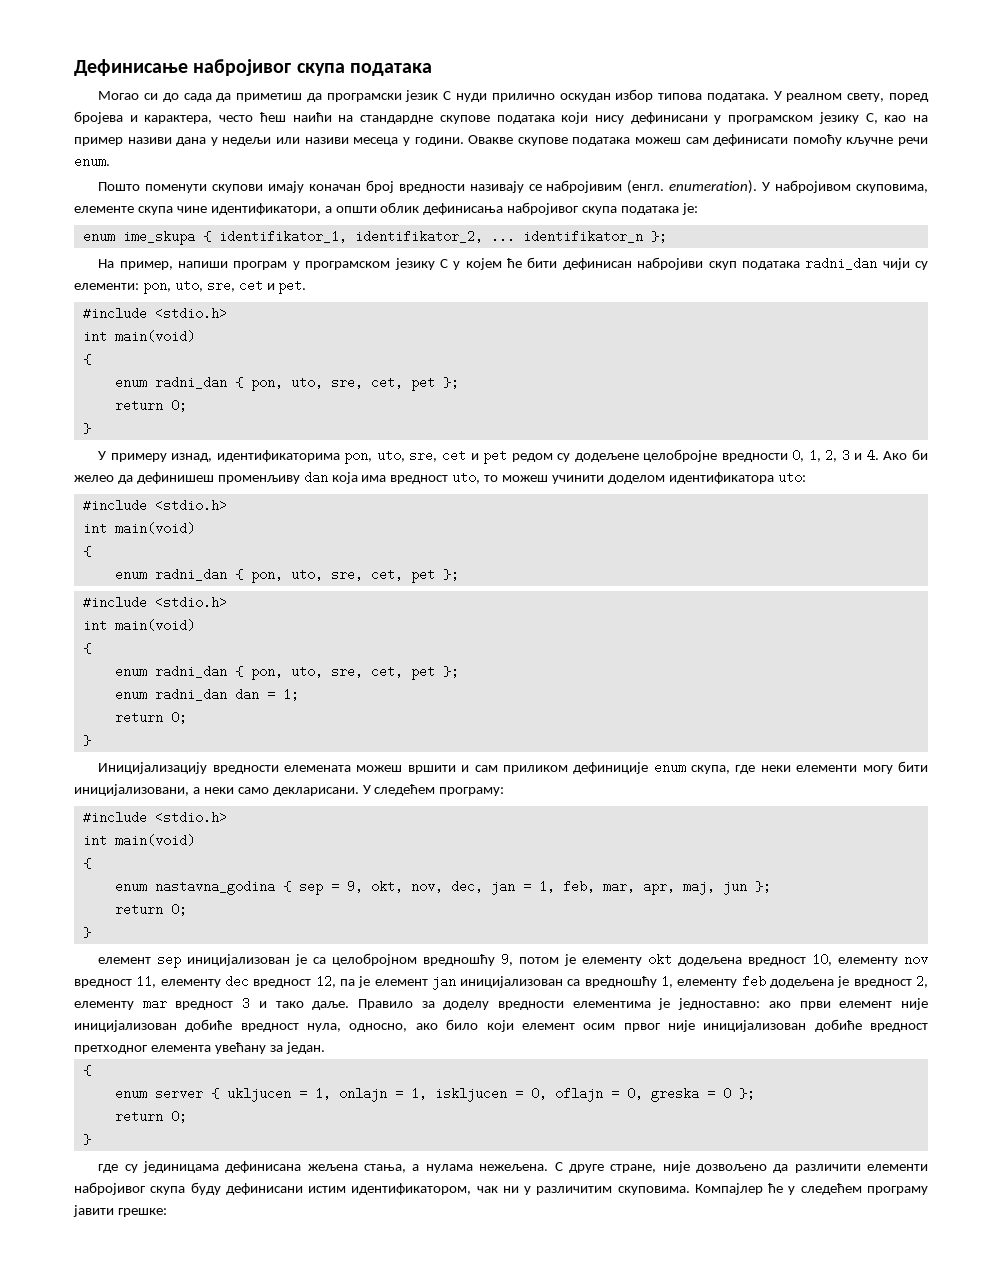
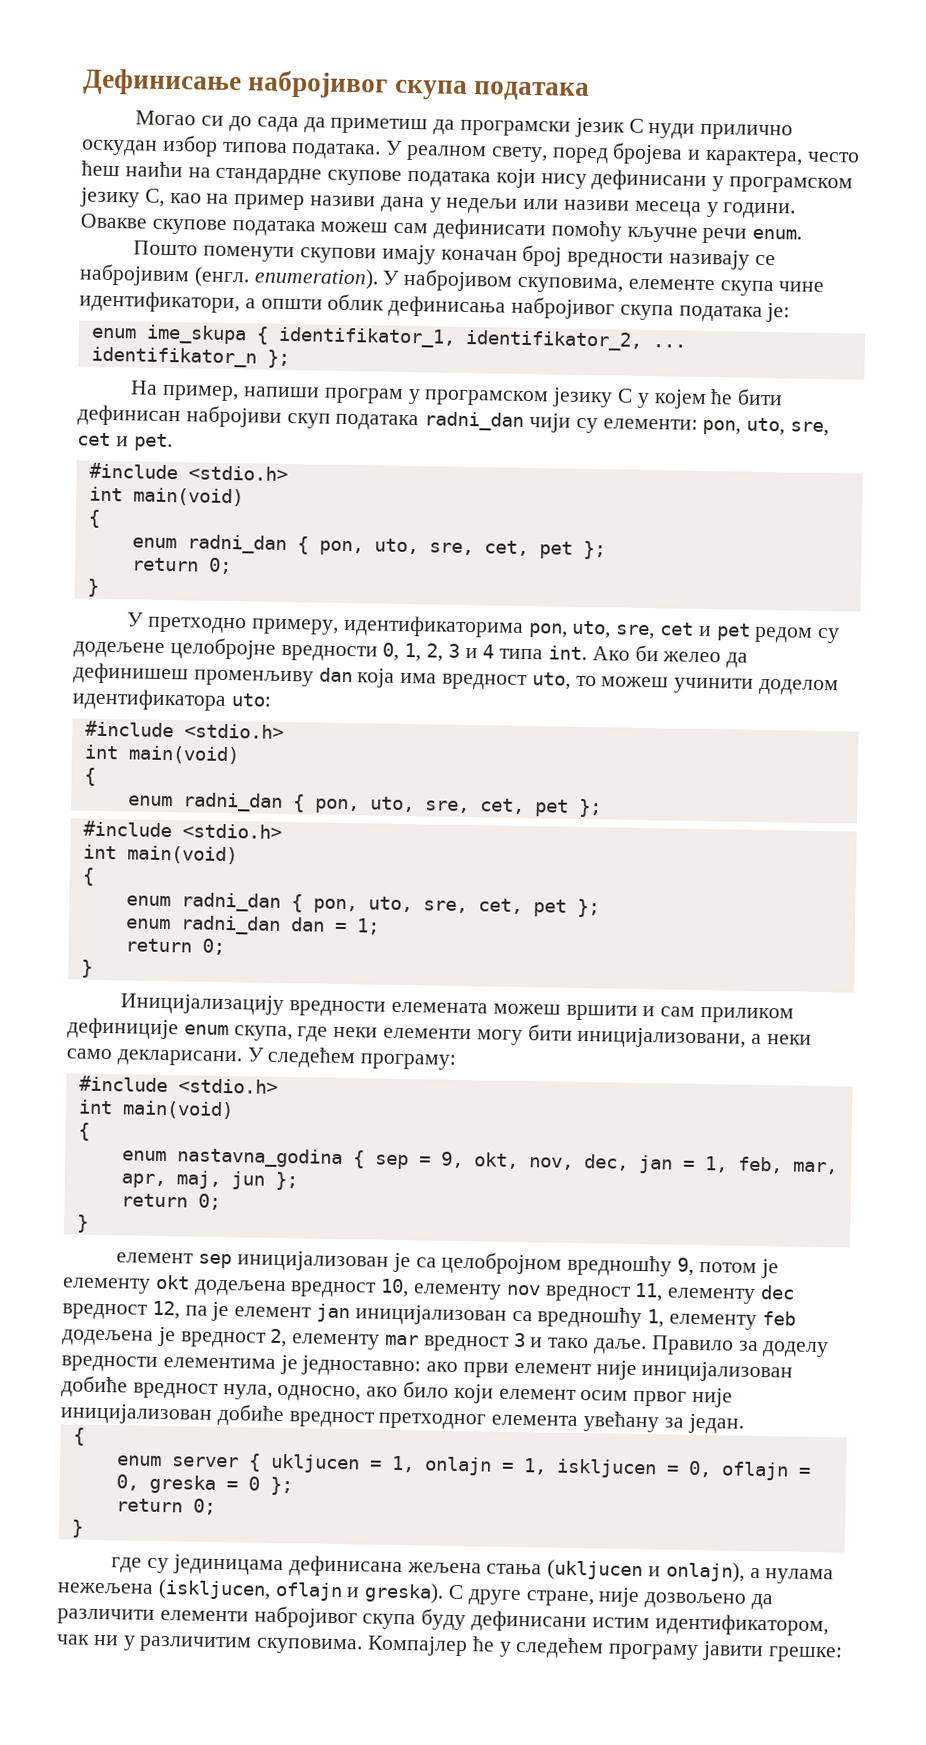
- У примеру изнад, идентификаторима pon, uto, sre, cet и pet редом су додељене целобројне вредности 0, 1, 2, 3 и 4. Ако би желео да дефинишеш променљиву dan која има вредност uto, то можеш учинити доделом идентификатора uto:
+ У претходно примеру, идентификаторима pon, uto, sre, cet и pet редом су додељене целобројне вредности 0, 1, 2, 3 и 4 типа int. Ако би желео да дефинишеш променљиву dan која има вредност uto, то можеш учинити доделом идентификатора uto:
- где су јединицама дефинисана жељена стања, а нулама нежељена.
+ где су јединицама дефинисана жељена стања (ukljucen и onlajn), а нулама нежељена (iskljucen, oflajn и greska).

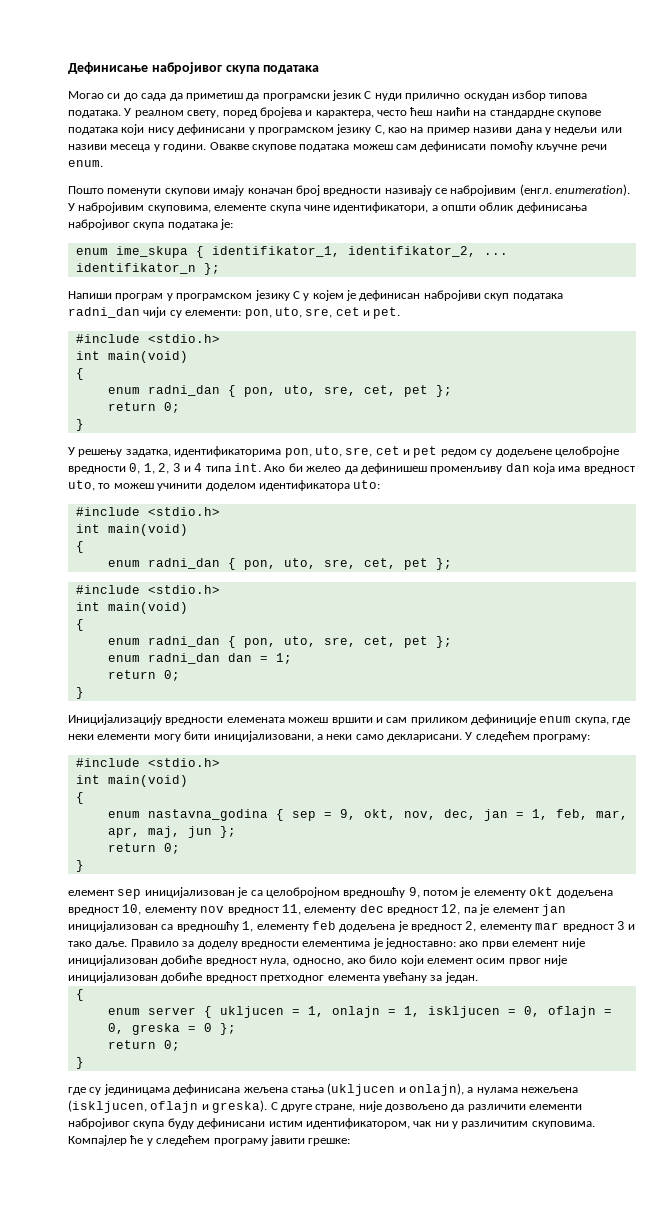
- У набројивом скуповима, елементе скупа чине идентификатори, а општи облик дефинисања набројивог скупа података је:
+ У набројивим скуповима, елементе скупа чине идентификатори, а општи облик дефинисања набројивог скупа података је:
- На пример, напиши програм у програмском језику C у којем ће бити дефинисан набројиви скуп података radni_dan чији су елементи: pon, uto, sre, cet и pet.
+ Напиши програм у програмском језику C у којем је дефинисан набројиви скуп података radni_dan чији су елементи: pon, uto, sre, cet и pet.
- У претходно примеру, идентификаторима pon, uto, sre, cet и pet редом су додељене целобројне вредности 0, 1, 2, 3 и 4 типа int.
+ У решењу задатка, идентификаторима pon, uto, sre, cet и pet редом су додељене целобројне вредности 0, 1, 2, 3 и 4 типа int.

